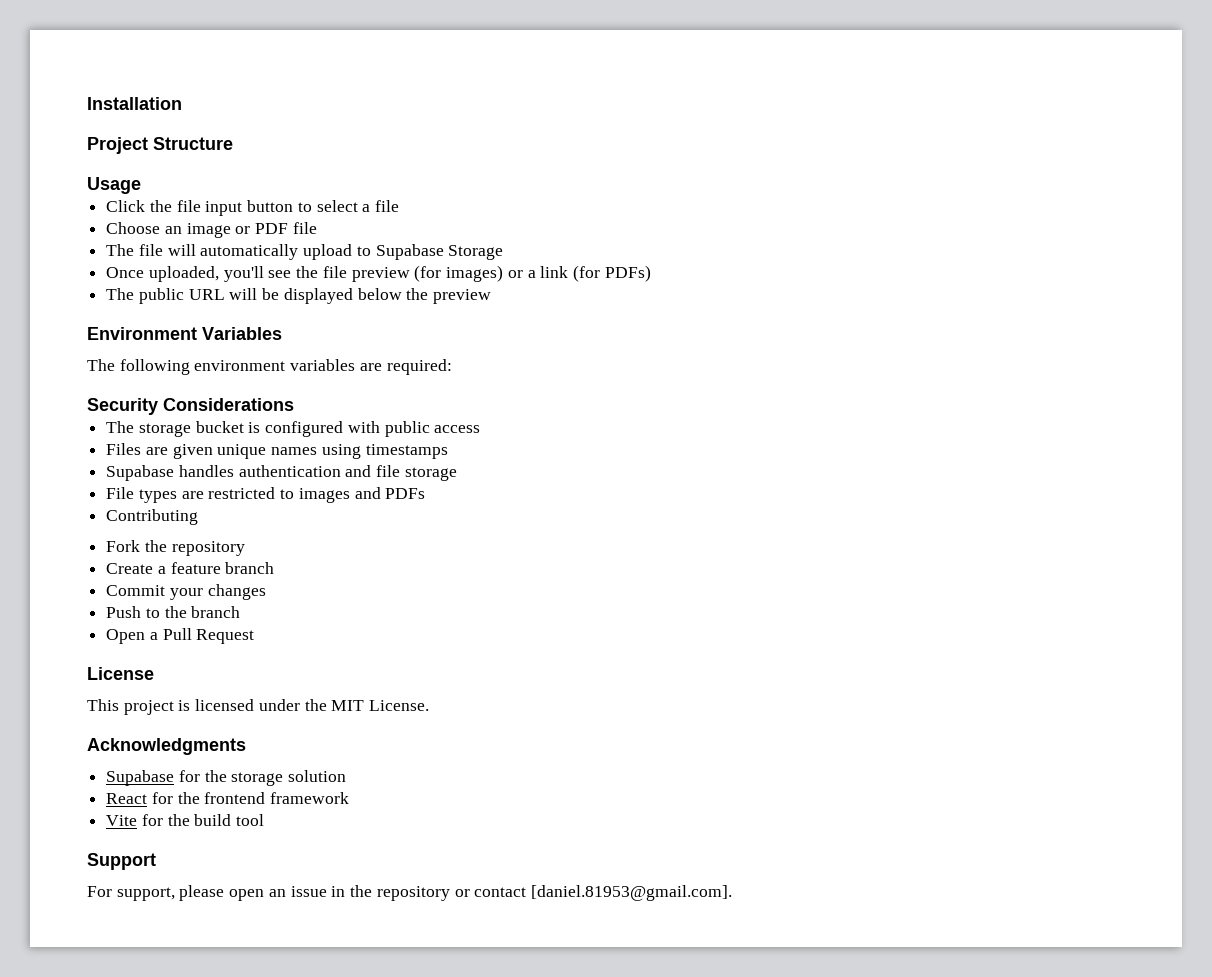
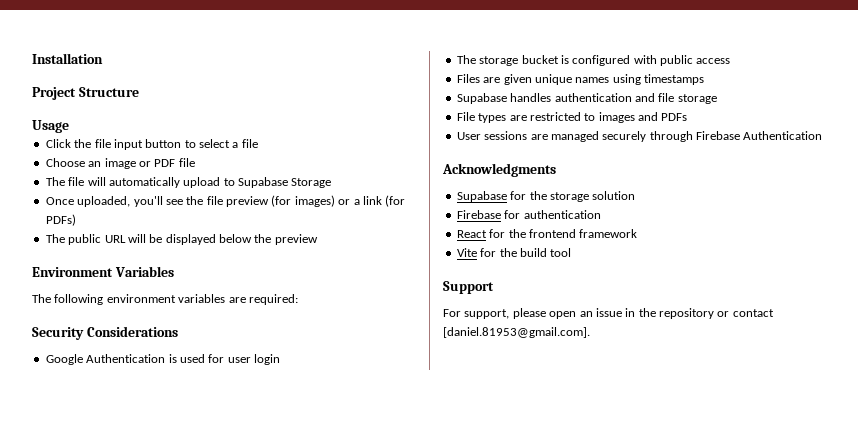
+ Google Authentication is used for user login
- Contributing
- Fork the repository
- Create a feature branch
- Commit your changes
- Push to the branch
- Open a Pull Request
- License
- This project is licensed under the MIT License.
+ User sessions are managed securely through Firebase Authentication
+ Firebase for authentication

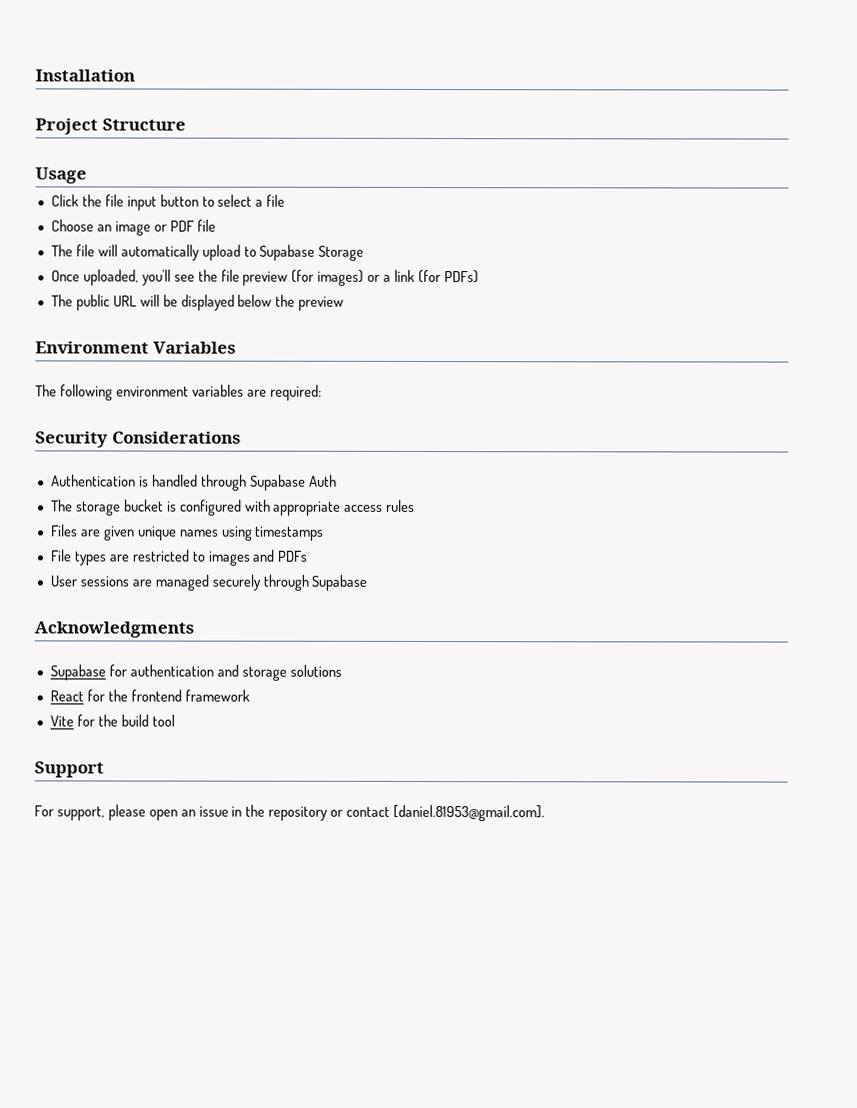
- Google Authentication is used for user login
+ Authentication is handled through Supabase Auth
- The storage bucket is configured with public access
+ The storage bucket is configured with appropriate access rules
- Supabase handles authentication and file storage
- User sessions are managed securely through Firebase Authentication
+ User sessions are managed securely through Supabase
- Supabase for the storage solution
- Firebase for authentication
+ Supabase for authentication and storage solutions

